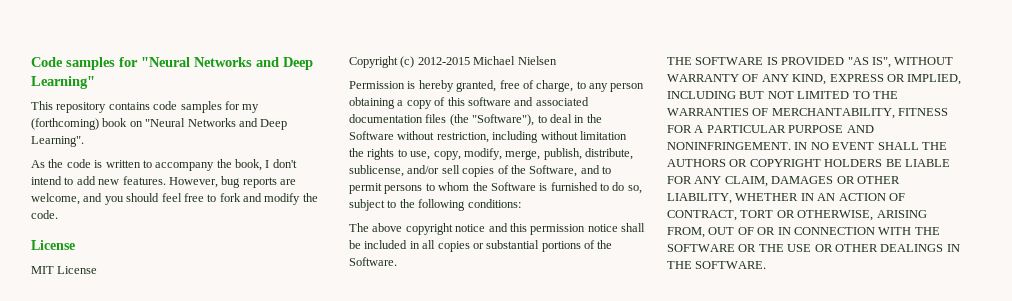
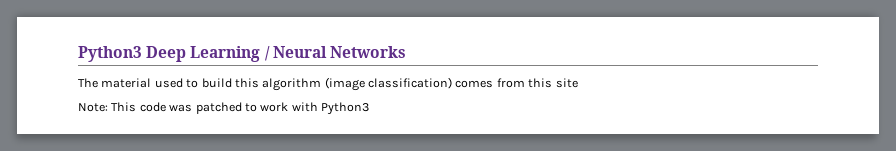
- Code samples for "Neural Networks and Deep Learning"
- This repository contains code samples for my (forthcoming) book on "Neural Networks and Deep Learning".
- As the code is written to accompany the book, I don't intend to add new features. However, bug reports are welcome, and you should feel free to fork and modify the code.
- License
- MIT License
- Copyright (c) 2012-2015 Michael Nielsen
- Permission is hereby granted, free of charge, to any person obtaining a copy of this software and associated documentation files (the "Software"), to deal in the Software without restriction, including without limitation the rights to use, copy, modify, merge, publish, distribute, sublicense, and/or sell copies of the Software, and to permit persons to whom the Software is furnished to do so, subject to the following conditions:
- The above copyright notice and this permission notice shall be included in all copies or substantial portions of the Software.
- THE SOFTWARE IS PROVIDED "AS IS", WITHOUT WARRANTY OF ANY KIND, EXPRESS OR IMPLIED, INCLUDING BUT NOT LIMITED TO THE WARRANTIES OF MERCHANTABILITY, FITNESS FOR A PARTICULAR PURPOSE AND NONINFRINGEMENT. IN NO EVENT SHALL THE AUTHORS OR COPYRIGHT HOLDERS BE LIABLE FOR ANY CLAIM, DAMAGES OR OTHER LIABILITY, WHETHER IN AN ACTION OF CONTRACT, TORT OR OTHERWISE, ARISING FROM, OUT OF OR IN CONNECTION WITH THE SOFTWARE OR THE USE OR OTHER DEALINGS IN THE SOFTWARE.
+ Python3 Deep Learning / Neural Networks
+ The material used to build this algorithm (image classification) comes from this site
+ Note: This code was patched to work with Python3

